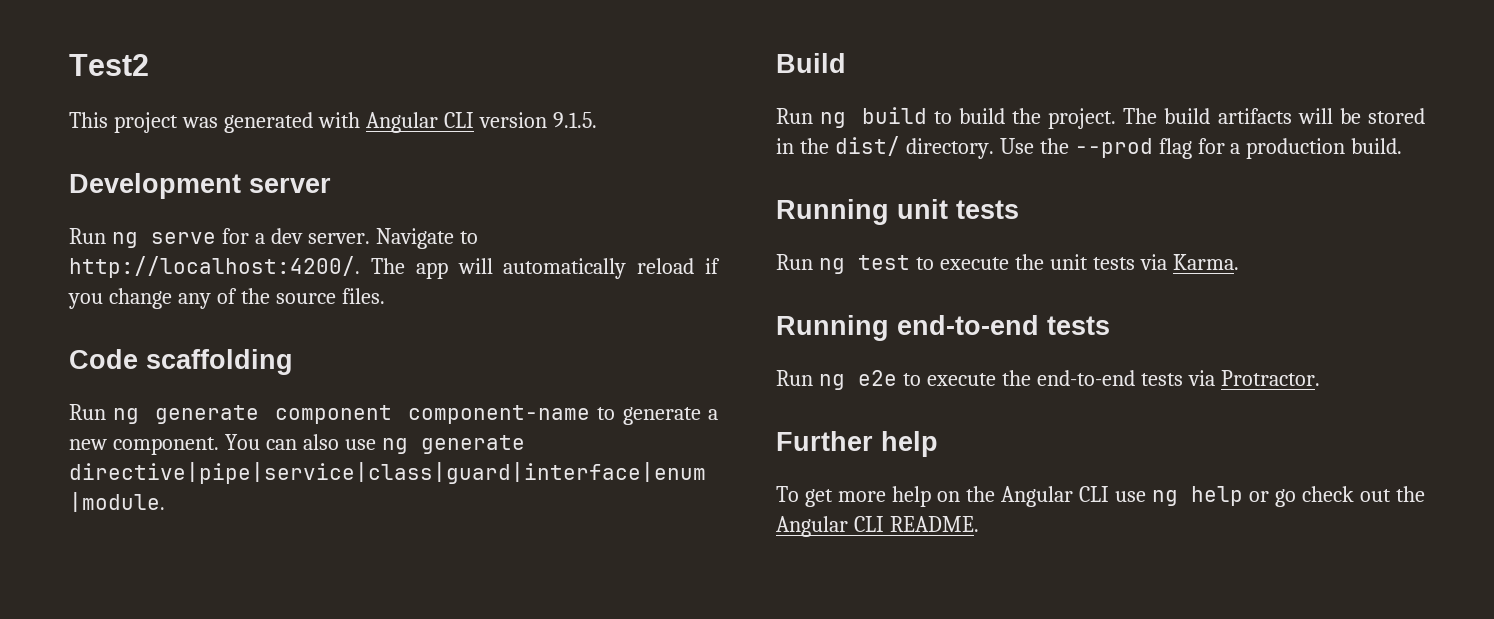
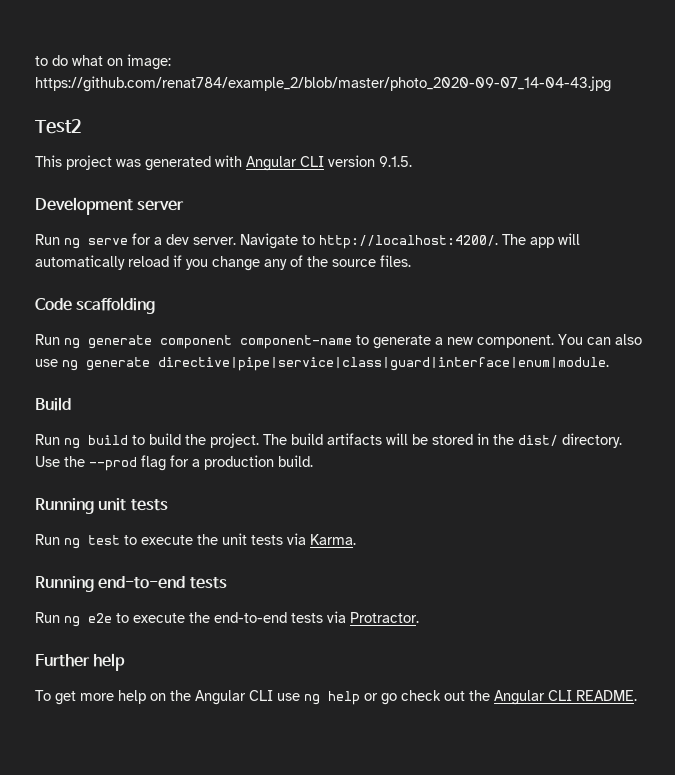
+ to do what on image: https://github.com/renat784/example_2/blob/master/photo_2020-09-07_14-04-43.jpg

